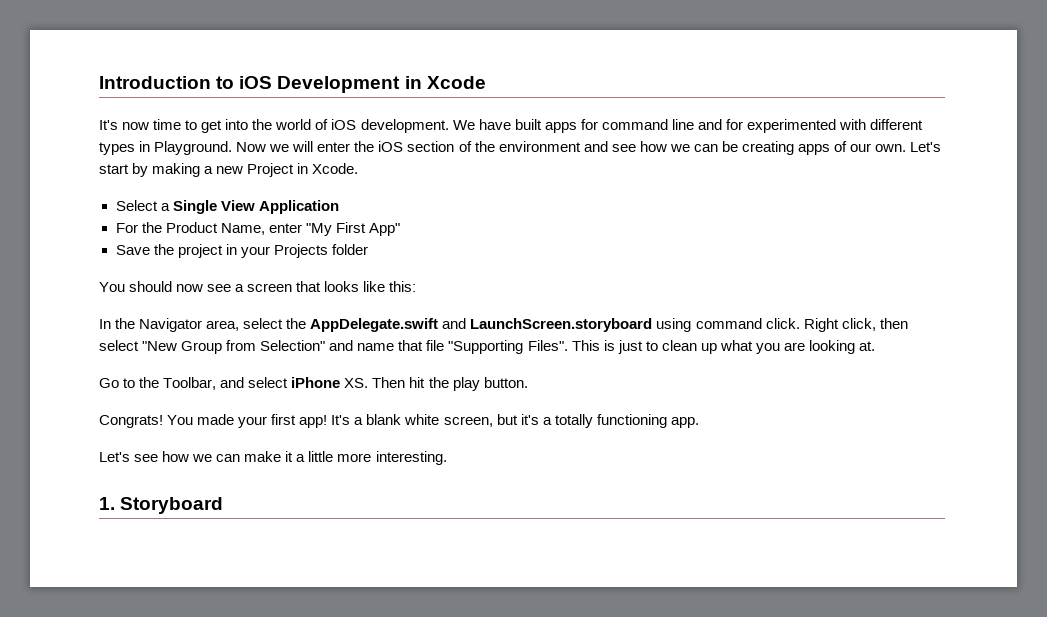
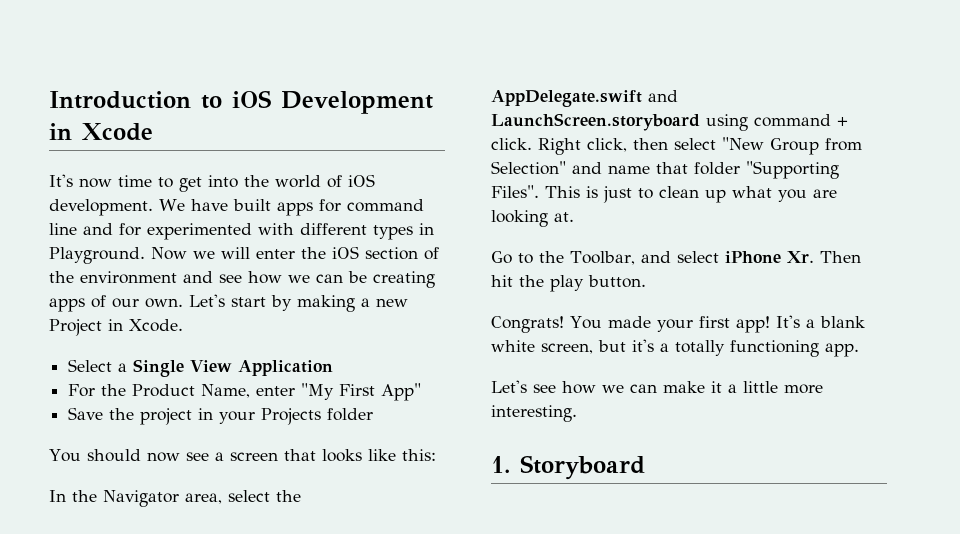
- In the Navigator area, select the AppDelegate.swift and LaunchScreen.storyboard using command click.
+ In the Navigator area, select the AppDelegate.swift and LaunchScreen.storyboard using command + click.
- Right click, then select "New Group from Selection" and name that file "Supporting Files".
+ Right click, then select "New Group from Selection" and name that folder "Supporting Files".
- Go to the Toolbar, and select iPhone XS. Then hit the play button.
+ Go to the Toolbar, and select iPhone Xr. Then hit the play button.

